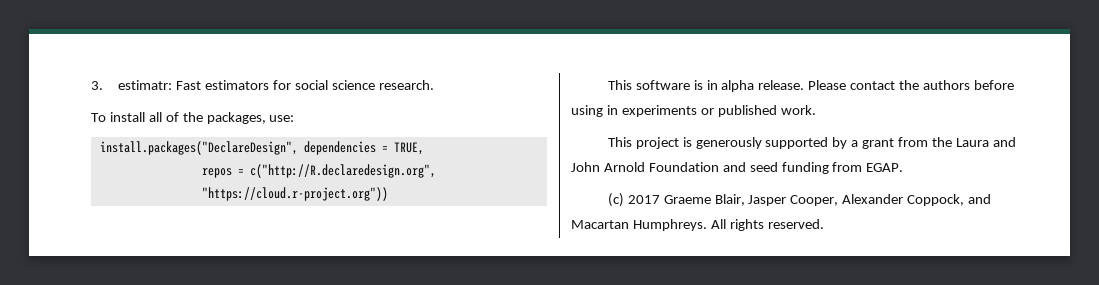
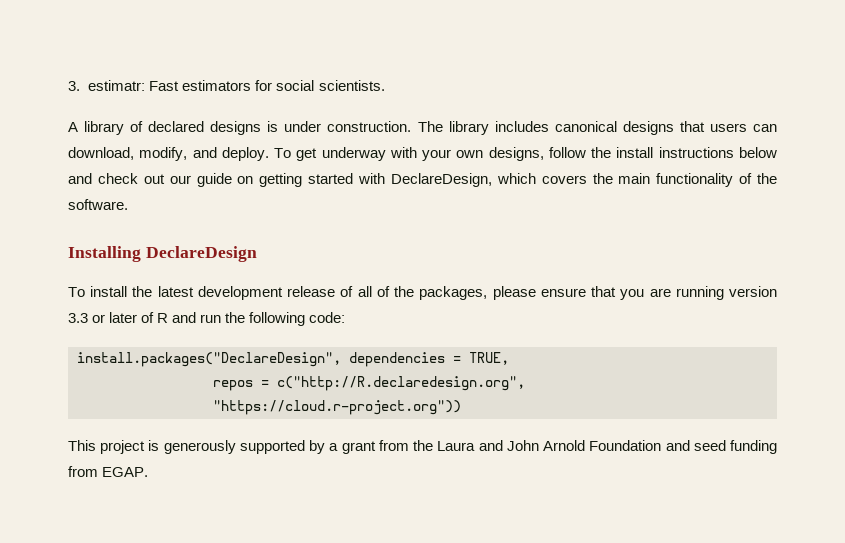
- 3. estimatr: Fast estimators for social science research.
- To install all of the packages, use:
+ 3. estimatr: Fast estimators for social scientists.
+ A library of declared designs is under construction. The library includes canonical designs that users can download, modify, and deploy. To get underway with your own designs, follow the install instructions below and check out our guide on getting started with DeclareDesign, which covers the main functionality of the software.
+ Installing DeclareDesign
+ To install the latest development release of all of the packages, please ensure that you are running version 3.3 or later of R and run the following code:
- This software is in alpha release. Please contact the authors before using in experiments or published work.
- (c) 2017 Graeme Blair, Jasper Cooper, Alexander Coppock, and Macartan Humphreys. All rights reserved.

